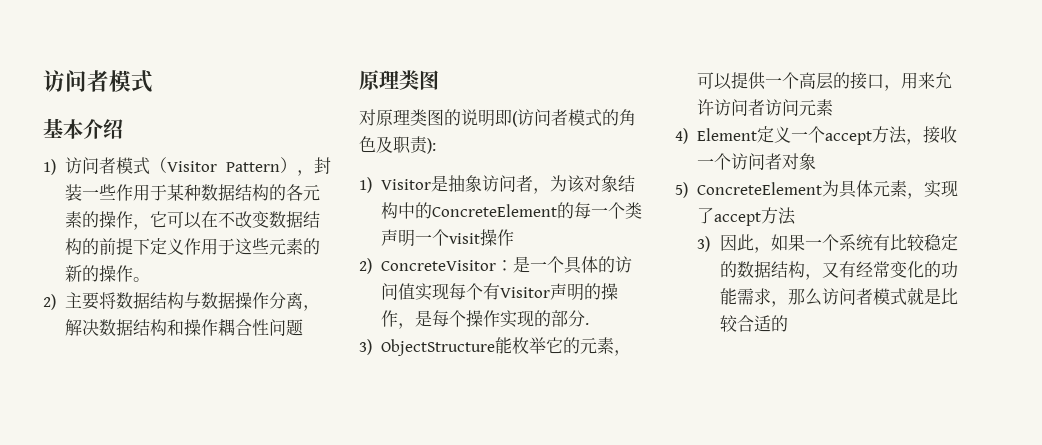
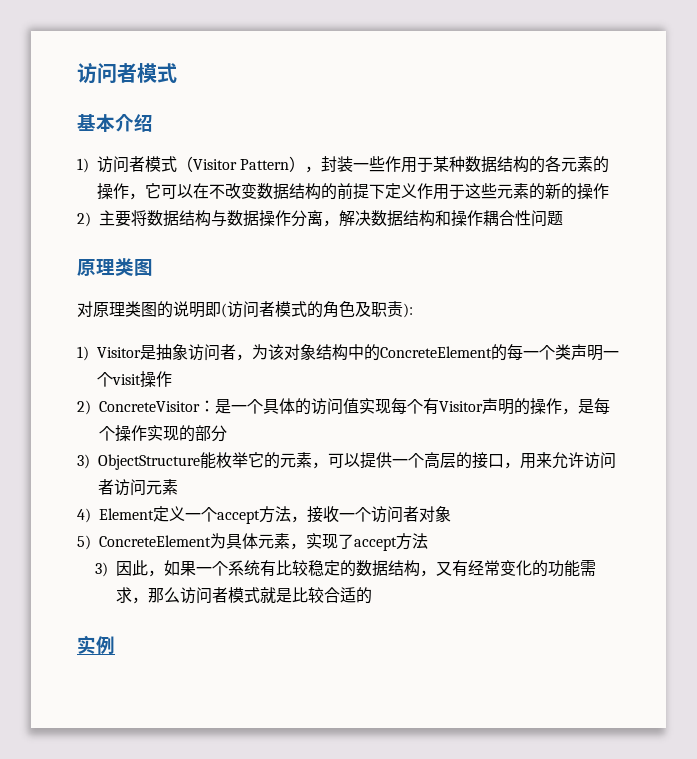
- 1)访问者模式（Visitor Pattern），封装一些作用于某种数据结构的各元素的操作，它可以在不改变数据结构的前提下定义作用于这些元素的新的操作。
+ 1)访问者模式（Visitor Pattern），封装一些作用于某种数据结构的各元素的操作，它可以在不改变数据结构的前提下定义作用于这些元素的新的操作
- 2) ConcreteVisitor：是一个具体的访问值实现每个有Visitor声明的操作，是每个操作实现的部分.
+ 2) ConcreteVisitor：是一个具体的访问值实现每个有Visitor声明的操作，是每个操作实现的部分
+ 实例

